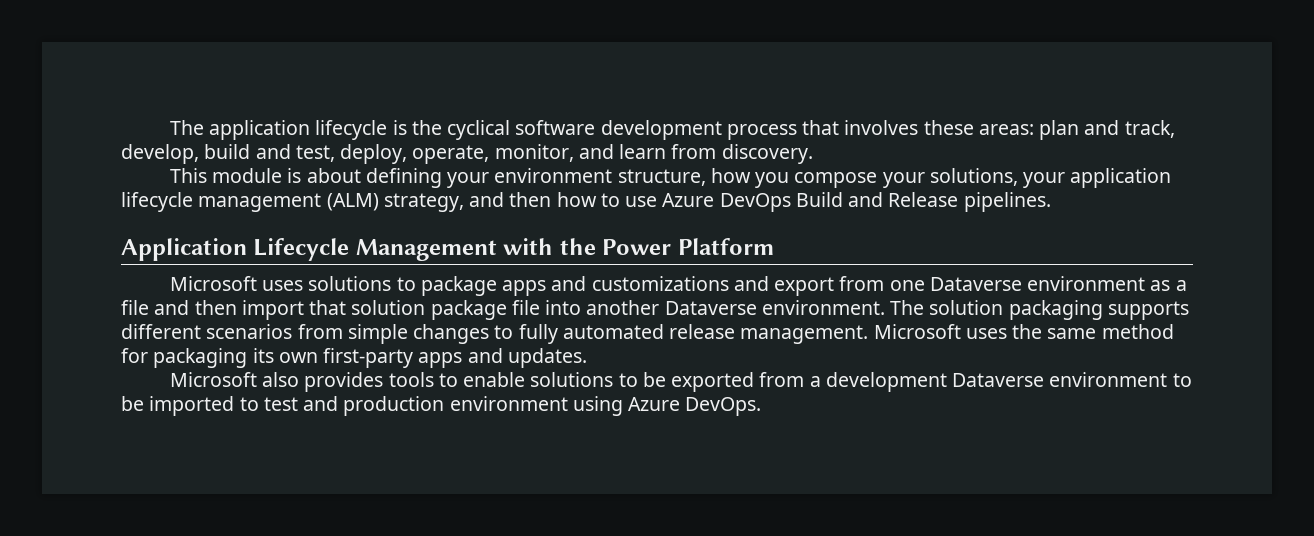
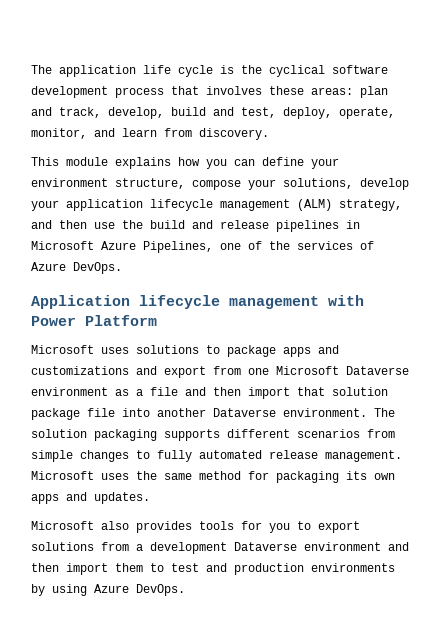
- The application lifecycle is the cyclical software development process that involves these areas: plan and track, develop, build and test, deploy, operate, monitor, and learn from discovery.
+ The application life cycle is the cyclical software development process that involves these areas: plan and track, develop, build and test, deploy, operate, monitor, and learn from discovery.
- This module is about defining your environment structure, how you compose your solutions, your application lifecycle management (ALM) strategy, and then how to use Azure DevOps Build and Release pipelines.
- Application Lifecycle Management with the Power Platform
+ This module explains how you can define your environment structure, compose your solutions, develop your application lifecycle management (ALM) strategy, and then use the build and release pipelines in Microsoft Azure Pipelines, one of the services of Azure DevOps.
+ Application lifecycle management with Power Platform
- Microsoft uses solutions to package apps and customizations and export from one Dataverse environment as a file and then import that solution package file into another Dataverse environment.
+ Microsoft uses solutions to package apps and customizations and export from one Microsoft Dataverse environment as a file and then import that solution package file into another Dataverse environment.
- Microsoft uses the same method for packaging its own first-party apps and updates.
+ Microsoft uses the same method for packaging its own apps and updates.
- Microsoft also provides tools to enable solutions to be exported from a development Dataverse environment to be imported to test and production environment using Azure DevOps.
+ Microsoft also provides tools for you to export solutions from a development Dataverse environment and then import them to test and production environments by using Azure DevOps.

